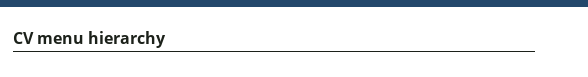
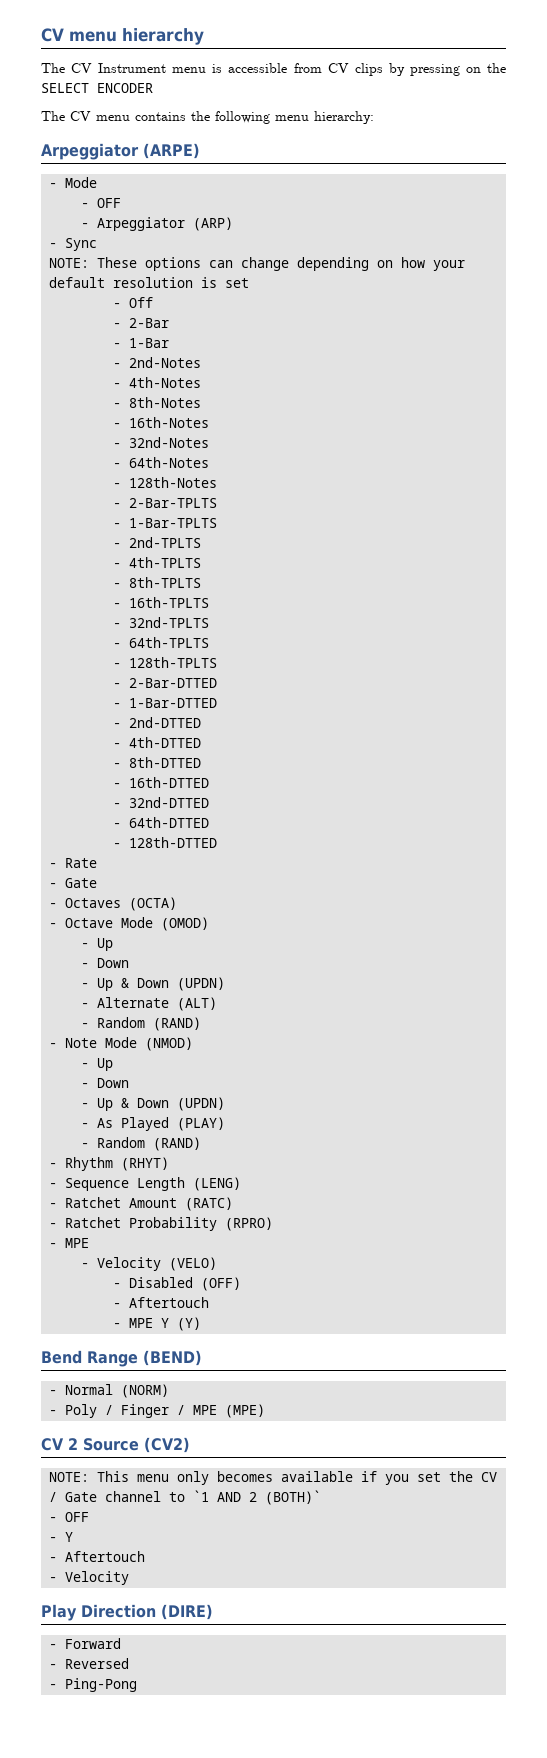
+ The CV Instrument menu is accessible from CV clips by pressing on the SELECT ENCODER
+ The CV menu contains the following menu hierarchy:
+ Arpeggiator (ARPE)
+ - Mode
+ - OFF
+ - Arpeggiator (ARP)
+ - Sync
+ NOTE: These options can change depending on how your default resolution is set
+ - Off
+ - 2-Bar
+ - 1-Bar
+ - 2nd-Notes
+ - 4th-Notes
+ - 8th-Notes
+ - 16th-Notes
+ - 32nd-Notes
+ - 64th-Notes
+ - 128th-Notes
+ - 2-Bar-TPLTS
+ - 1-Bar-TPLTS
+ - 2nd-TPLTS
+ - 4th-TPLTS
+ - 8th-TPLTS
+ - 16th-TPLTS
+ - 32nd-TPLTS
+ - 64th-TPLTS
+ - 128th-TPLTS
+ - 2-Bar-DTTED
+ - 1-Bar-DTTED
+ - 2nd-DTTED
+ - 4th-DTTED
+ - 8th-DTTED
+ - 16th-DTTED
+ - 32nd-DTTED
+ - 64th-DTTED
+ - 128th-DTTED
+ - Rate
+ - Gate
+ - Octaves (OCTA)
+ - Octave Mode (OMOD)
+ - Up
+ - Down
+ - Up & Down (UPDN)
+ - Alternate (ALT)
+ - Random (RAND)
+ - Note Mode (NMOD)
+ - Up
+ - Down
+ - Up & Down (UPDN)
+ - As Played (PLAY)
+ - Random (RAND)
+ - Rhythm (RHYT)
+ - Sequence Length (LENG)
+ - Ratchet Amount (RATC)
+ - Ratchet Probability (RPRO)
+ - MPE
+ - Velocity (VELO)
+ - Disabled (OFF)
+ - Aftertouch
+ - MPE Y (Y)
+ Bend Range (BEND)
+ - Normal (NORM)
+ - Poly / Finger / MPE (MPE)
+ CV 2 Source (CV2)
+ NOTE: This menu only becomes available if you set the CV / Gate channel to `1 AND 2 (BOTH)`
+ - OFF
+ - Y
+ - Aftertouch
+ - Velocity
+ Play Direction (DIRE)
+ - Forward
+ - Reversed
+ - Ping-Pong

